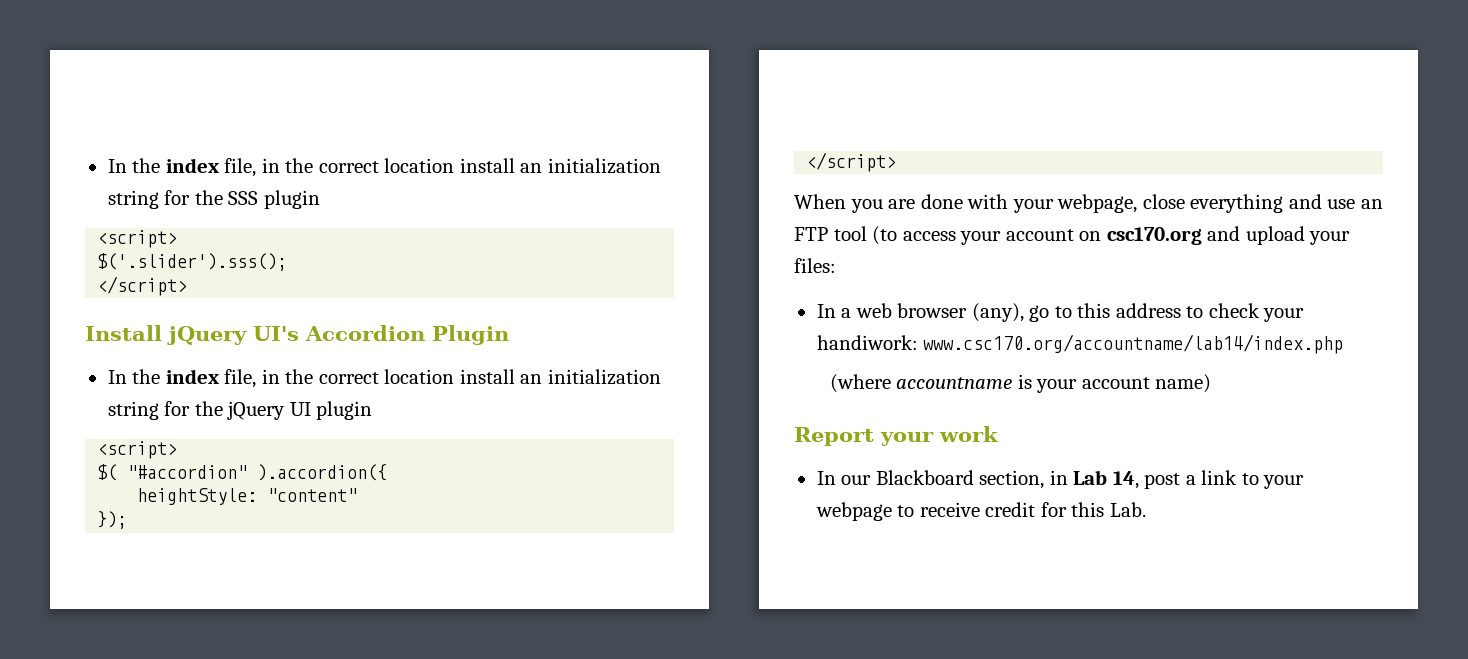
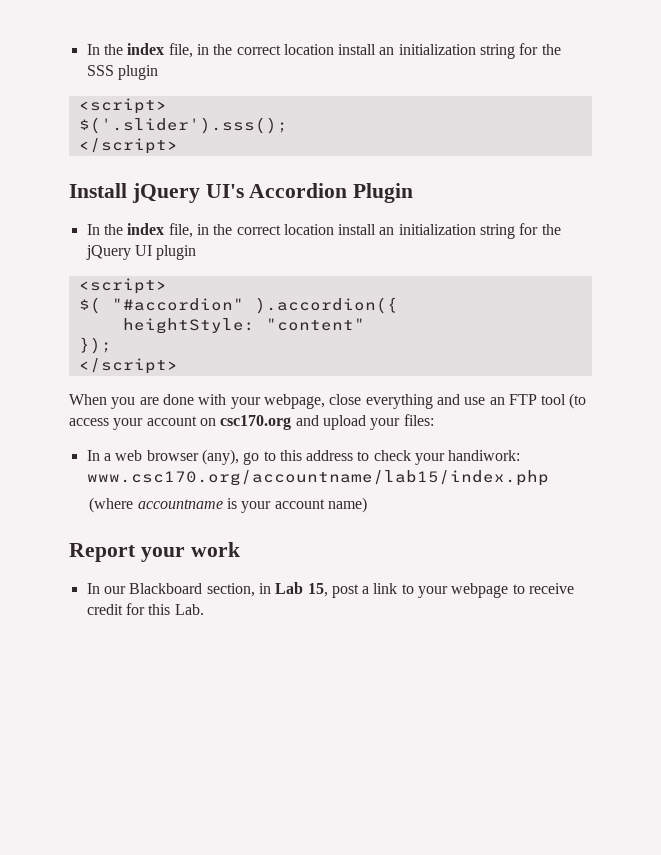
- In a web browser (any), go to this address to check your handiwork: www.csc170.org/accountname/lab14/index.php
+ In a web browser (any), go to this address to check your handiwork: www.csc170.org/accountname/lab15/index.php
- In our Blackboard section, in Lab 14, post a link to your webpage to receive credit for this Lab.
+ In our Blackboard section, in Lab 15, post a link to your webpage to receive credit for this Lab.

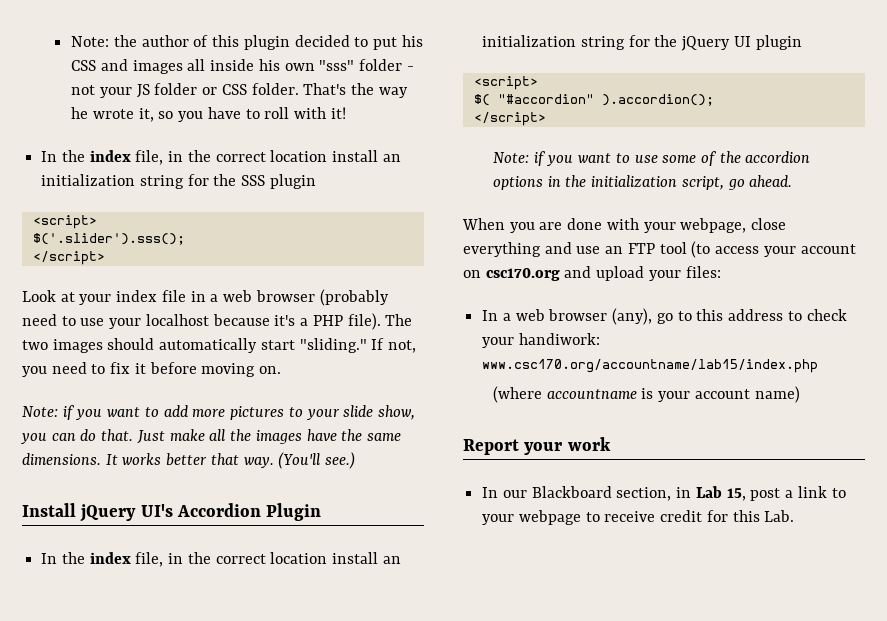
+ Note: the author of this plugin decided to put his CSS and images all inside his own "sss" folder - not your JS folder or CSS folder. That's the way he wrote it, so you have to roll with it!
+ Look at your index file in a web browser (probably need to use your localhost because it's a PHP file). The two images should automatically start "sliding." If not, you need to fix it before moving on.
+ Note: if you want to add more pictures to your slide show, you can do that. Just make all the images have the same dimensions. It works better that way. (You'll see.)
- $( "#accordion" ).accordion({
- heightStyle: "content"
- });
+ $( "#accordion" ).accordion();
  </script>
+ Note: if you want to use some of the accordion options in the initialization script, go ahead.

